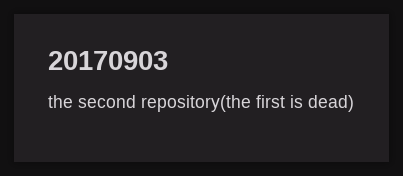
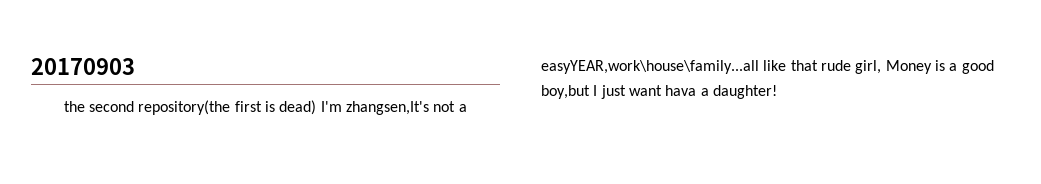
- the second repository(the first is dead)
+ the second repository(the first is dead) I'm zhangsen,It's not a easyYEAR,work\house\family...all like that rude girl, Money is a good boy,but I just want hava a daughter!

